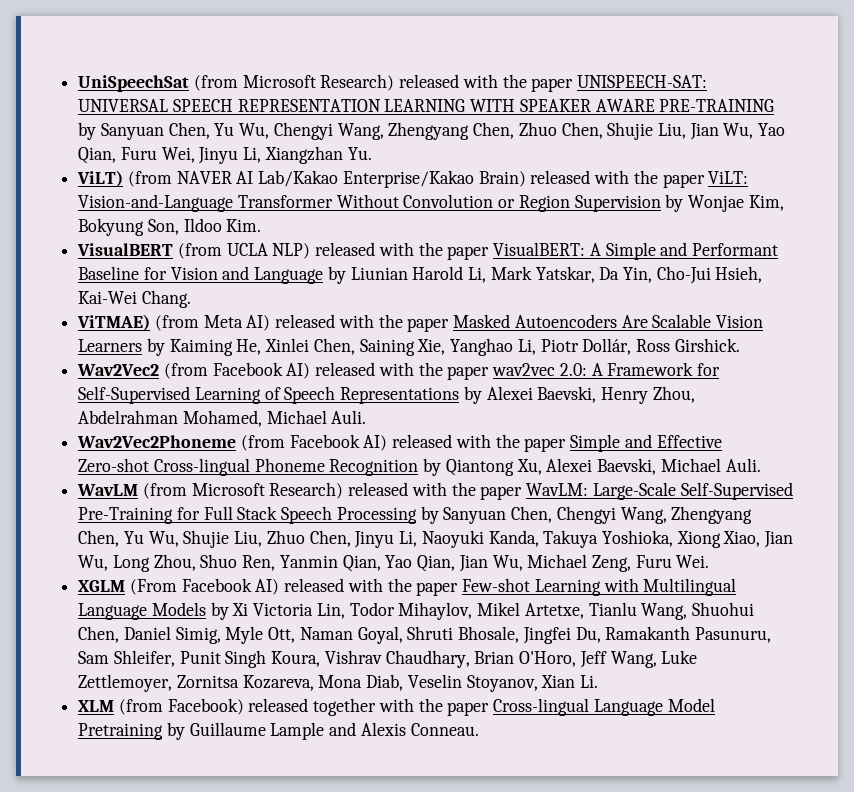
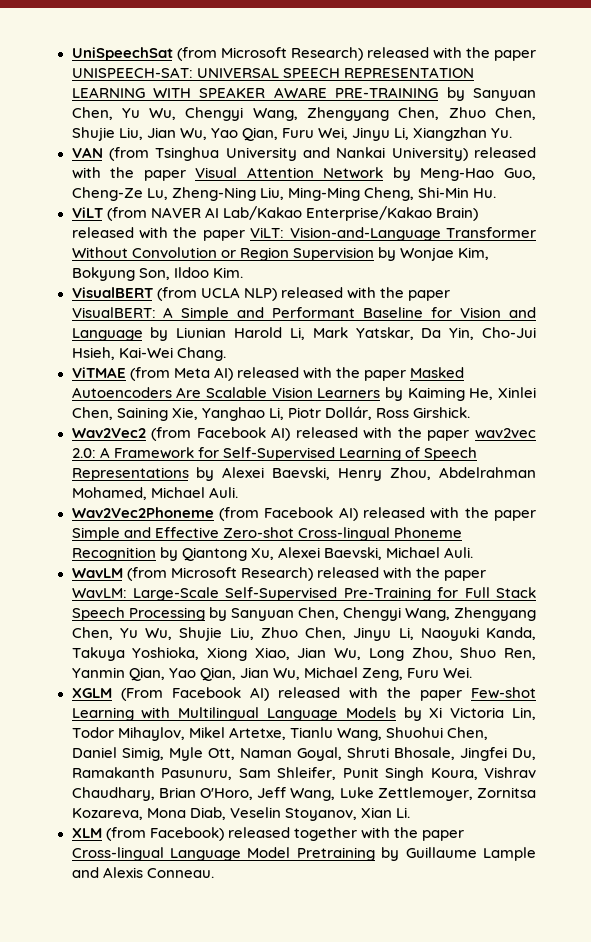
- ViLT) (from NAVER AI Lab/Kakao Enterprise/Kakao Brain) released with the paper ViLT: Vision-and-Language Transformer Without Convolution or Region Supervision by Wonjae Kim, Bokyung Son, Ildoo Kim.
+ VAN (from Tsinghua University and Nankai University) released with the paper Visual Attention Network by Meng-Hao Guo, Cheng-Ze Lu, Zheng-Ning Liu, Ming-Ming Cheng, Shi-Min Hu.
+ ViLT (from NAVER AI Lab/Kakao Enterprise/Kakao Brain) released with the paper ViLT: Vision-and-Language Transformer Without Convolution or Region Supervision by Wonjae Kim, Bokyung Son, Ildoo Kim.
- ViTMAE) (from Meta AI) released with the paper Masked Autoencoders Are Scalable Vision Learners by Kaiming He, Xinlei Chen, Saining Xie, Yanghao Li, Piotr Dollár, Ross Girshick.
+ ViTMAE (from Meta AI) released with the paper Masked Autoencoders Are Scalable Vision Learners by Kaiming He, Xinlei Chen, Saining Xie, Yanghao Li, Piotr Dollár, Ross Girshick.

